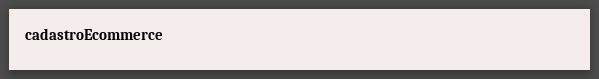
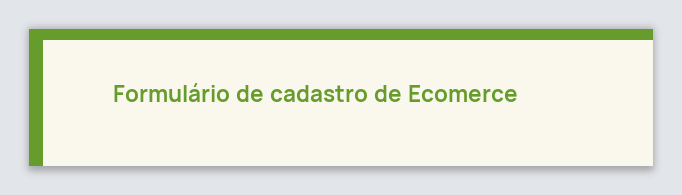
- cadastroEcommerce
+ Formulário de cadastro de Ecomerce

